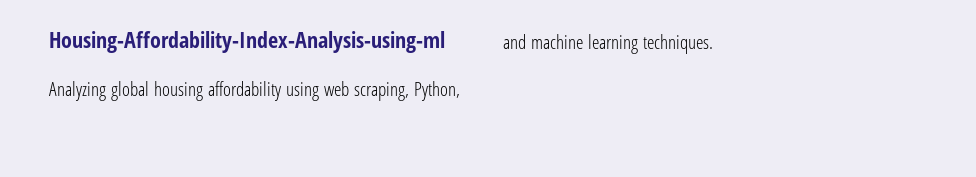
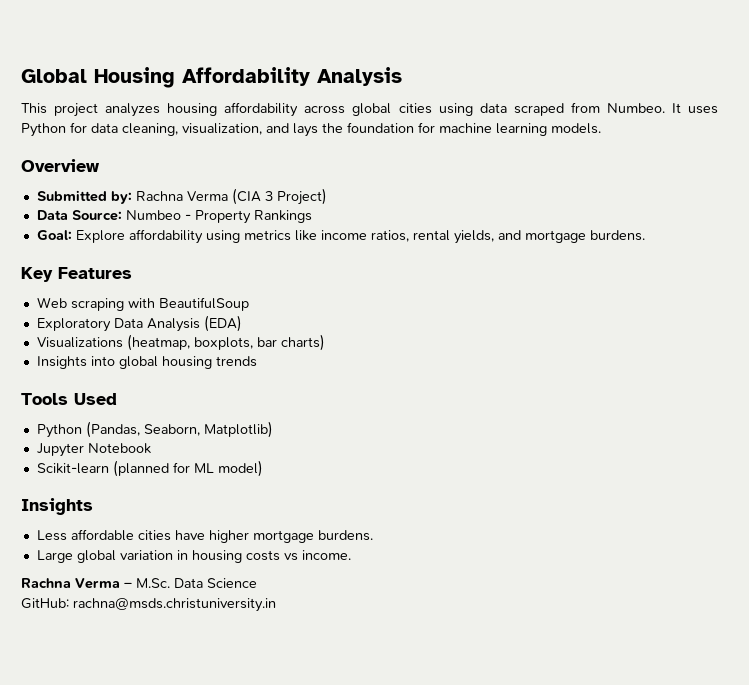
- Housing-Affordability-Index-Analysis-using-ml
- Analyzing global housing affordability using web scraping, Python, and machine learning techniques.
+ Global Housing Affordability Analysis
+ This project analyzes housing affordability across global cities using data scraped from Numbeo. It uses Python for data cleaning, visualization, and lays the foundation for machine learning models.
+ Overview
+ Submitted by: Rachna Verma (CIA 3 Project)
+ Data Source: Numbeo - Property Rankings
+ Goal: Explore affordability using metrics like income ratios, rental yields, and mortgage burdens.
+ Key Features
+ Web scraping with BeautifulSoup
+ Exploratory Data Analysis (EDA)
+ Visualizations (heatmap, boxplots, bar charts)
+ Insights into global housing trends
+ Tools Used
+ Python (Pandas, Seaborn, Matplotlib)
+ Jupyter Notebook
+ Scikit-learn (planned for ML model)
+ Insights
+ Less affordable cities have higher mortgage burdens.
+ Large global variation in housing costs vs income.
+ Rachna Verma – M.Sc. Data Science
+ GitHub: rachna@msds.christuniversity.in

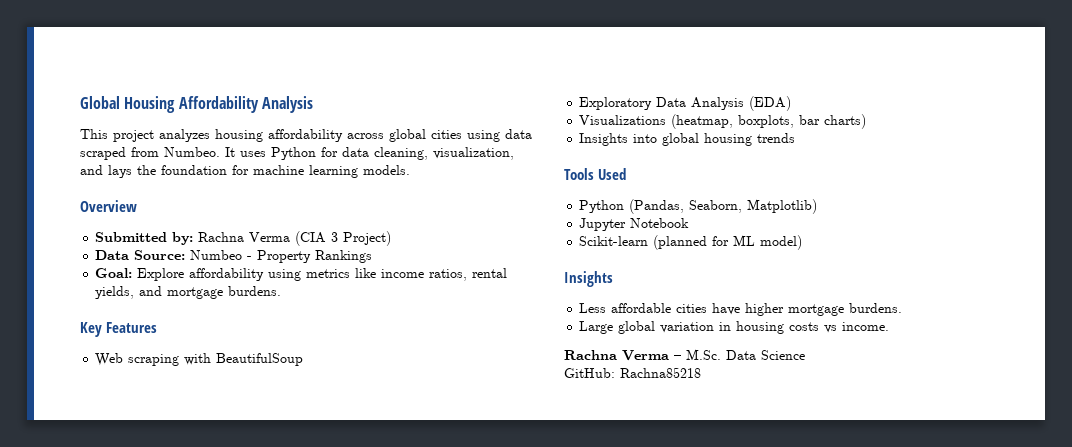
- GitHub: rachna@msds.christuniversity.in
+ GitHub: Rachna85218

